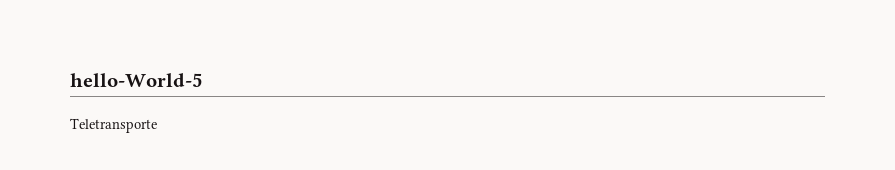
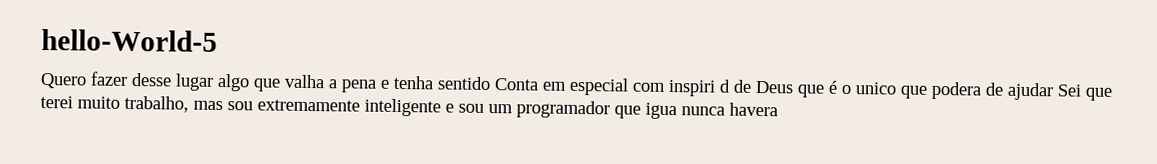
- Teletransporte
+ Quero fazer desse lugar algo que valha a pena e tenha sentido Conta em especial com inspiri d de Deus que é o unico que podera de ajudar Sei que terei muito trabalho, mas sou extremamente inteligente e sou um programador que igua nunca havera

